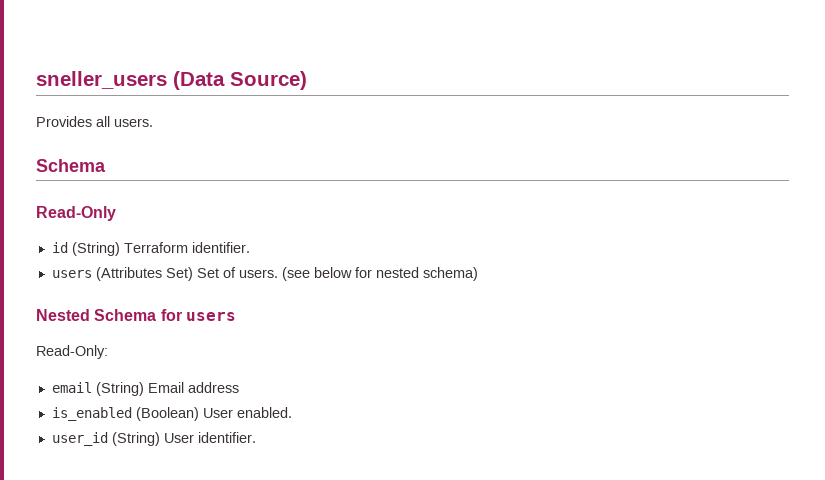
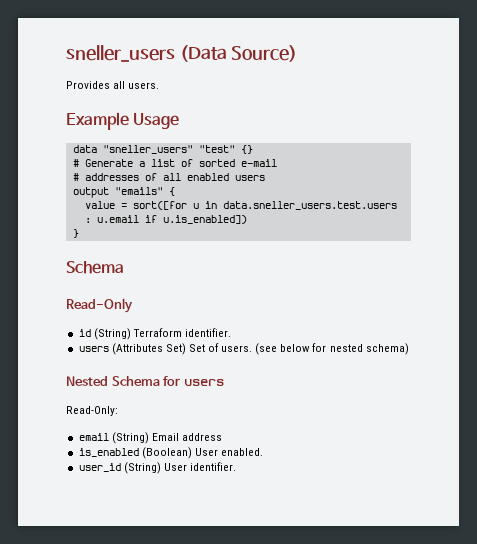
+ Example Usage
+ data "sneller_users" "test" {}
+ # Generate a list of sorted e-mail
+ # addresses of all enabled users
+ output "emails" {
+ value = sort([for u in data.sneller_users.test.users : u.email if u.is_enabled])
+ }

